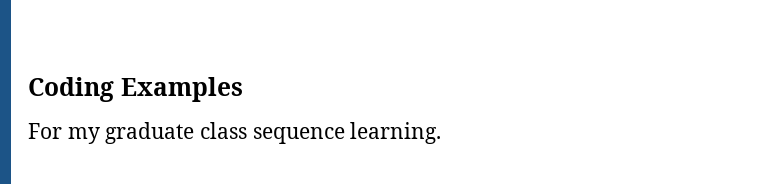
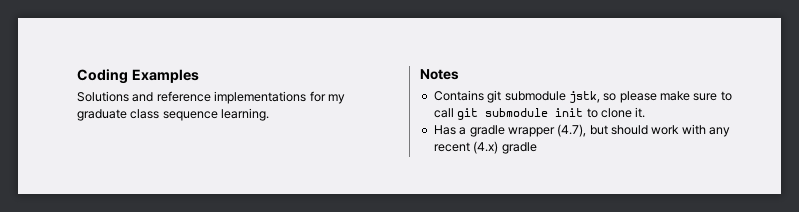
- For my graduate class sequence learning.
+ Solutions and reference implementations for my graduate class sequence learning.
+ Notes
+ Contains git submodule jstk, so please make sure to call git submodule init to clone it.
+ Has a gradle wrapper (4.7), but should work with any recent (4.x) gradle

